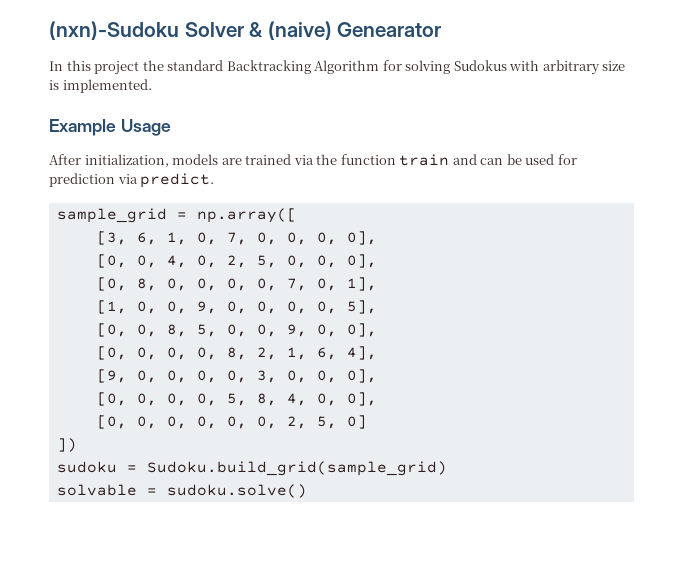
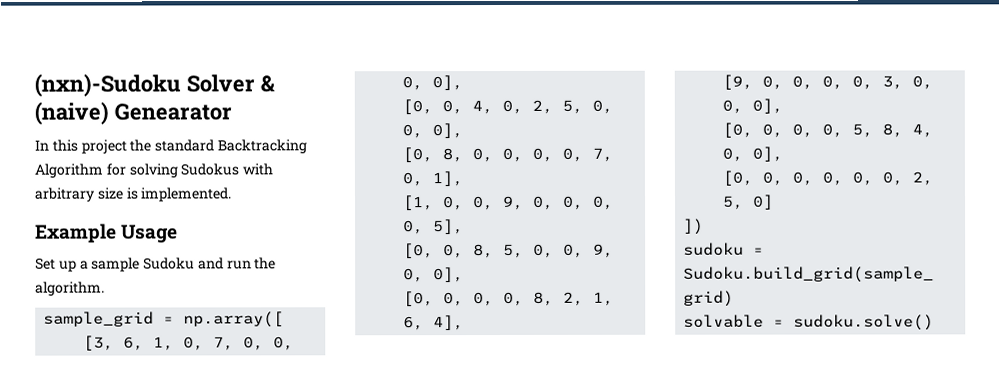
- After initialization, models are trained via the function train and can be used for prediction via predict.
+ Set up a sample Sudoku and run the algorithm.

